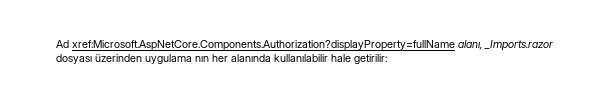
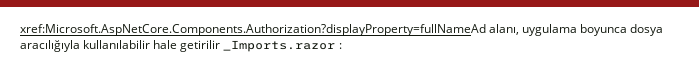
- Ad xref:Microsoft.AspNetCore.Components.Authorization?displayProperty=fullName alanı, _Imports.razor dosyası üzerinden uygulama nın her alanında kullanılabilir hale getirilir:
+ xref:Microsoft.AspNetCore.Components.Authorization?displayProperty=fullNameAd alanı, uygulama boyunca dosya aracılığıyla kullanılabilir hale getirilir _Imports.razor :

